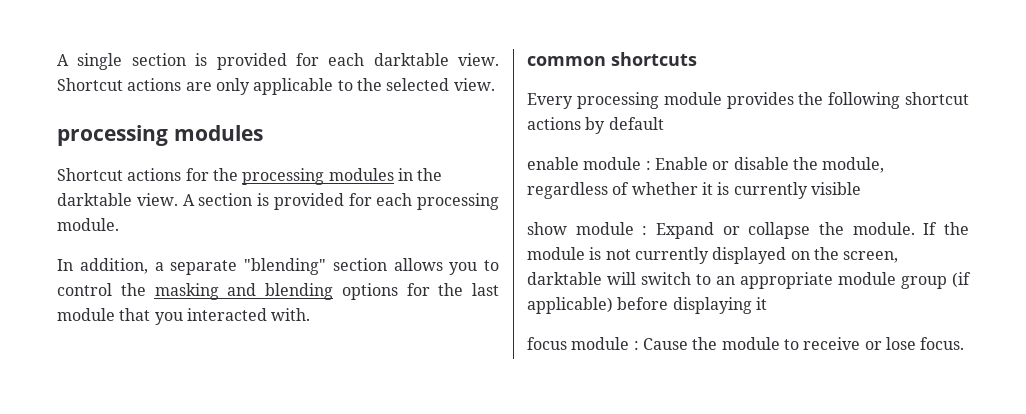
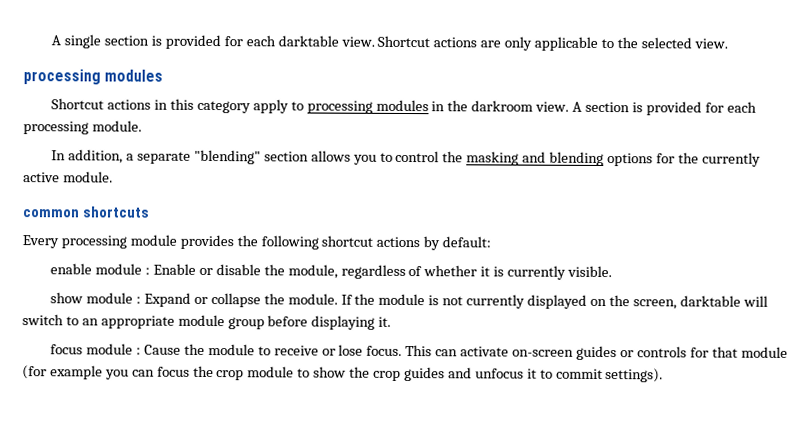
- Shortcut actions for the processing modules in the darktable view.
+ Shortcut actions in this category apply to processing modules in the darkroom view.
- In addition, a separate "blending" section allows you to control the masking and blending options for the last module that you interacted with.
+ In addition, a separate "blending" section allows you to control the masking and blending options for the currently active module.
- Every processing module provides the following shortcut actions by default
+ Every processing module provides the following shortcut actions by default:
- enable module : Enable or disable the module, regardless of whether it is currently visible
+ enable module : Enable or disable the module, regardless of whether it is currently visible.
- If the module is not currently displayed on the screen, darktable will switch to an appropriate module group (if applicable) before displaying it
+ If the module is not currently displayed on the screen, darktable will switch to an appropriate module group before displaying it.
+ This can activate on-screen guides or controls for that module (for example you can focus the crop module to show the crop guides and unfocus it to commit settings).

